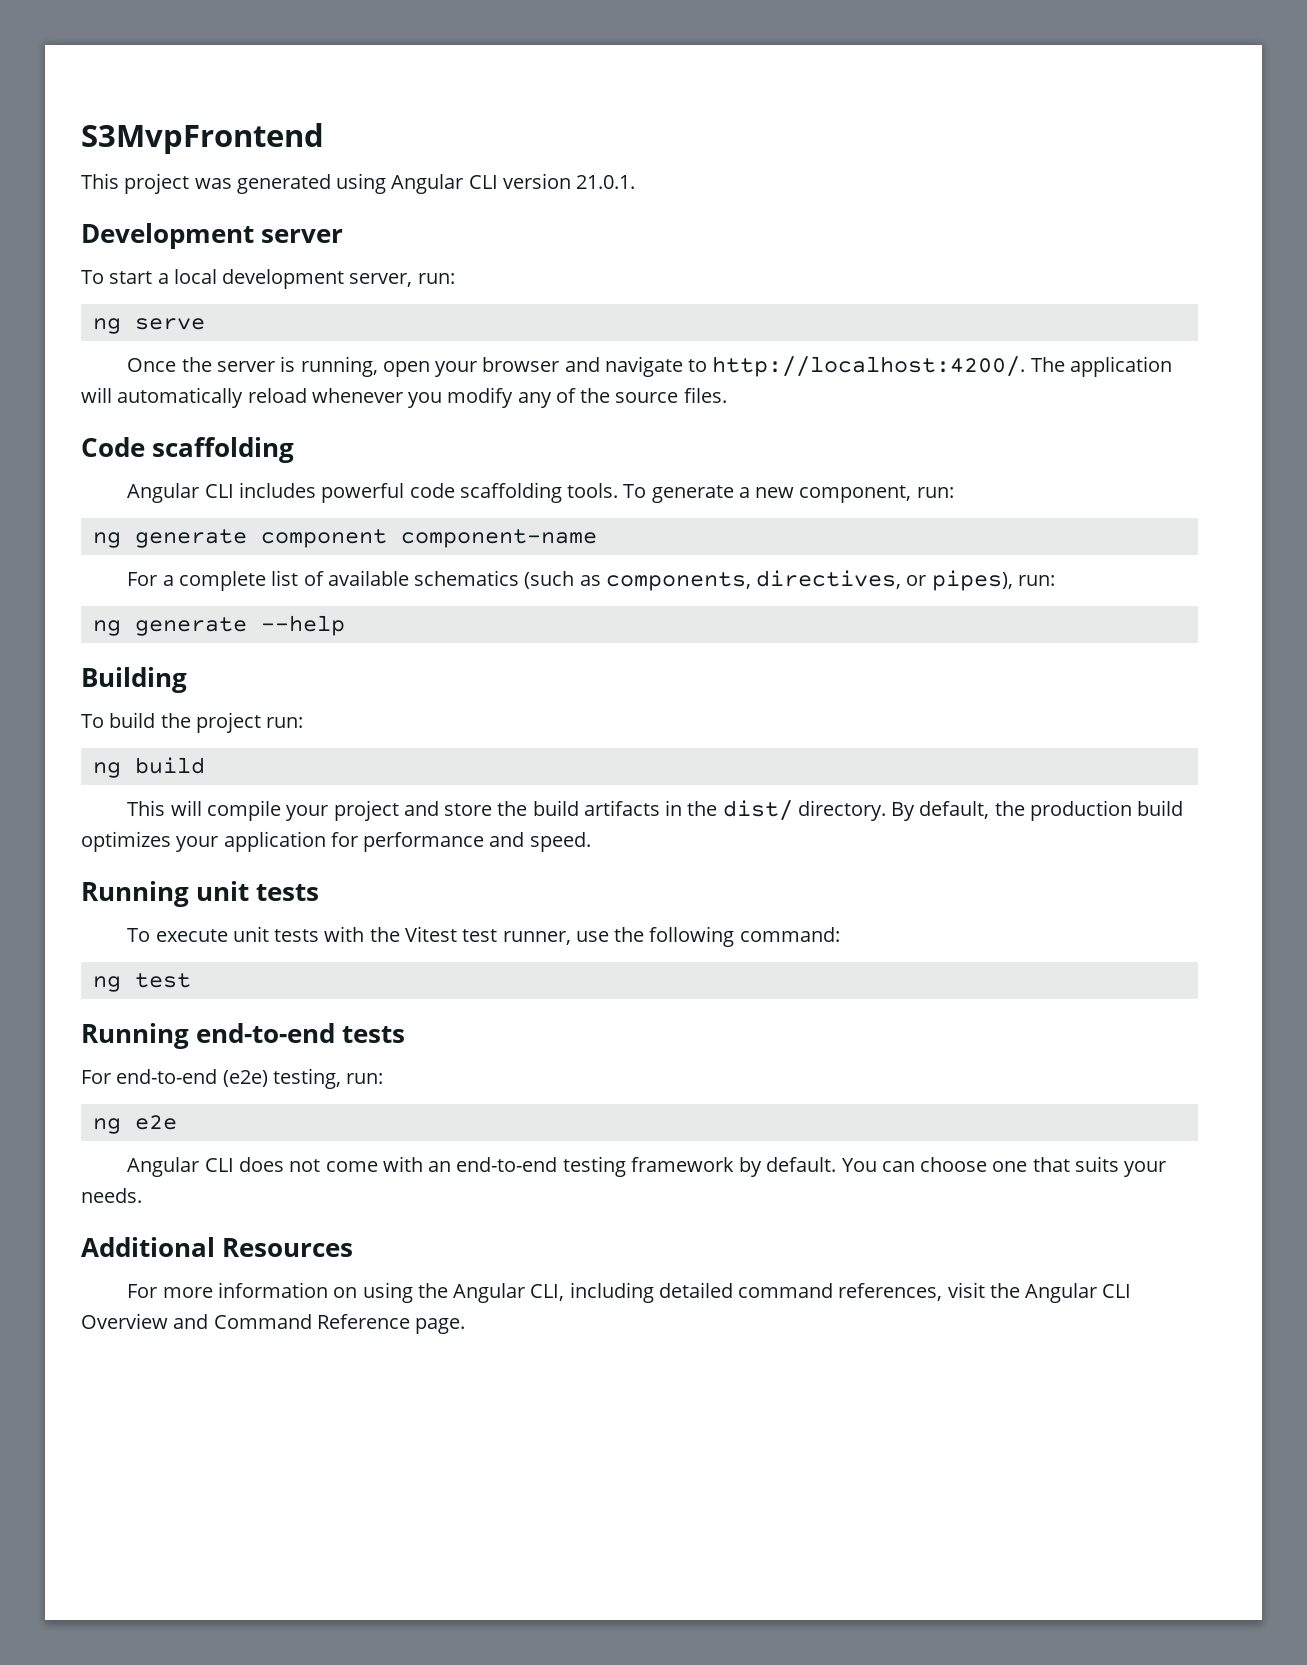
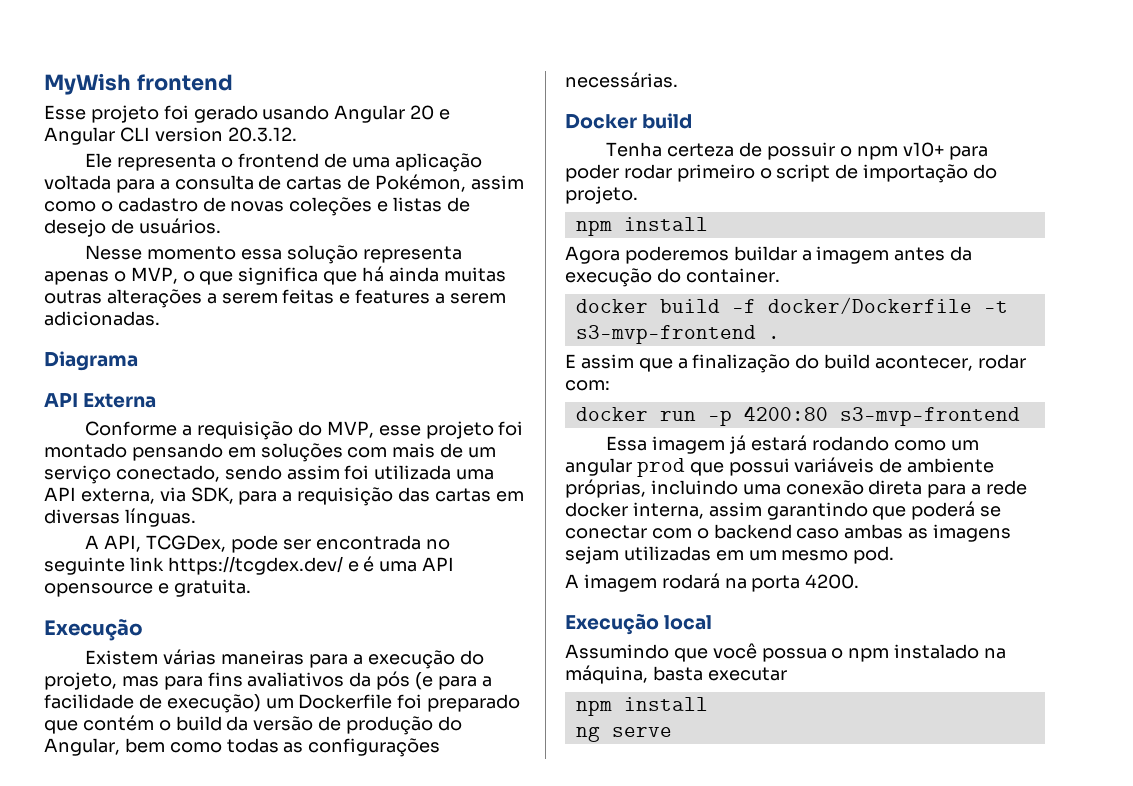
- S3MvpFrontend
- This project was generated using Angular CLI version 21.0.1.
- Development server
- To start a local development server, run:
+ MyWish frontend
+ Esse projeto foi gerado usando Angular 20 e Angular CLI version 20.3.12.
+ Ele representa o frontend de uma aplicação voltada para a consulta de cartas de Pokémon, assim como o cadastro de novas coleções e listas de desejo de usuários.
+ Nesse momento essa solução representa apenas o MVP, o que significa que há ainda muitas outras alterações a serem feitas e features a serem adicionadas.
+ Diagrama
+ API Externa
+ Conforme a requisição do MVP, esse projeto foi montado pensando em soluções com mais de um serviço conectado, sendo assim foi utilizada uma API externa, via SDK, para a requisição das cartas em diversas línguas.
+ A API, TCGDex, pode ser encontrada no seguinte link https://tcgdex.dev/ e é uma API opensource e gratuita.
+ Execução
+ Existem várias maneiras para a execução do projeto, mas para fins avaliativos da pós (e para a facilidade de execução) um Dockerfile foi preparado que contém o build da versão de produção do Angular, bem como todas as configurações necessárias.
+ Docker build
+ Tenha certeza de possuir o npm v10+ para poder rodar primeiro o script de importação do projeto.
+ npm install
+ Agora poderemos buildar a imagem antes da execução do container.
+ docker build -f docker/Dockerfile -t s3-mvp-frontend .
+ E assim que a finalização do build acontecer, rodar com:
+ docker run -p 4200:80 s3-mvp-frontend
+ Essa imagem já estará rodando como um angular prod que possui variáveis de ambiente próprias, incluindo uma conexão direta para a rede docker interna, assim garantindo que poderá se conectar com o backend caso ambas as imagens sejam utilizadas em um mesmo pod.
+ A imagem rodará na porta 4200.
+ Execução local
+ Assumindo que você possua o npm instalado na máquina, basta executar
+ npm install
  ng serve
- Once the server is running, open your browser and navigate to http://localhost:4200/. The application will automatically reload whenever you modify any of the source files.
- Code scaffolding
- Angular CLI includes powerful code scaffolding tools. To generate a new component, run:
- ng generate component component-name
- For a complete list of available schematics (such as components, directives, or pipes), run:
- ng generate --help
- Building
- To build the project run:
- ng build
- This will compile your project and store the build artifacts in the dist/ directory. By default, the production build optimizes your application for performance and speed.
- Running unit tests
- To execute unit tests with the Vitest test runner, use the following command:
- ng test
- Running end-to-end tests
- For end-to-end (e2e) testing, run:
- ng e2e
- Angular CLI does not come with an end-to-end testing framework by default. You can choose one that suits your needs.
- Additional Resources
- For more information on using the Angular CLI, including detailed command references, visit the Angular CLI Overview and Command Reference page.

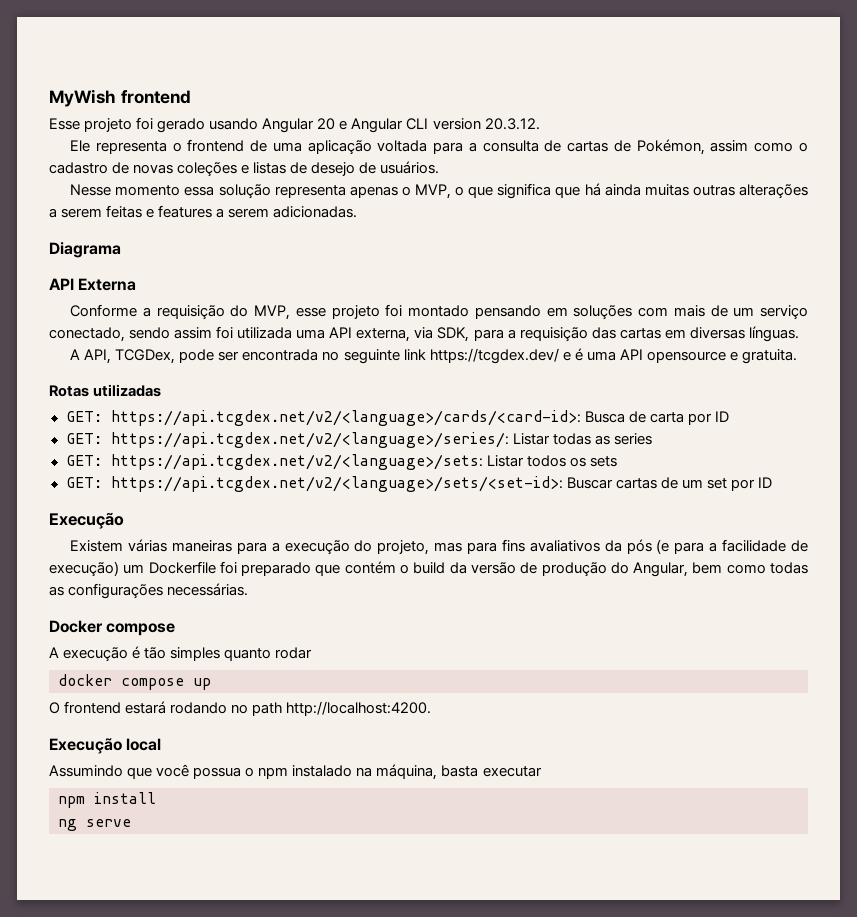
+ Rotas utilizadas
+ GET: https://api.tcgdex.net/v2/<language>/cards/<card-id>: Busca de carta por ID
+ GET: https://api.tcgdex.net/v2/<language>/series/: Listar todas as series
+ GET: https://api.tcgdex.net/v2/<language>/sets: Listar todos os sets
+ GET: https://api.tcgdex.net/v2/<language>/sets/<set-id>: Buscar cartas de um set por ID
- Docker build
- Tenha certeza de possuir o npm v10+ para poder rodar primeiro o script de importação do projeto.
- npm install
- Agora poderemos buildar a imagem antes da execução do container.
- docker build -f docker/Dockerfile -t s3-mvp-frontend .
- E assim que a finalização do build acontecer, rodar com:
- docker run -p 4200:80 s3-mvp-frontend
- Essa imagem já estará rodando como um angular prod que possui variáveis de ambiente próprias, incluindo uma conexão direta para a rede docker interna, assim garantindo que poderá se conectar com o backend caso ambas as imagens sejam utilizadas em um mesmo pod.
- A imagem rodará na porta 4200.
+ Docker compose
+ A execução é tão simples quanto rodar
+ docker compose up
+ O frontend estará rodando no path http://localhost:4200.

